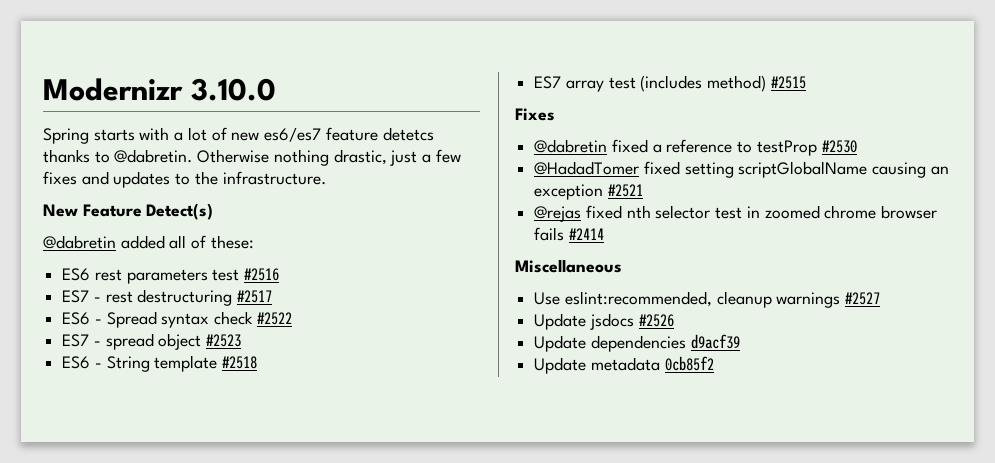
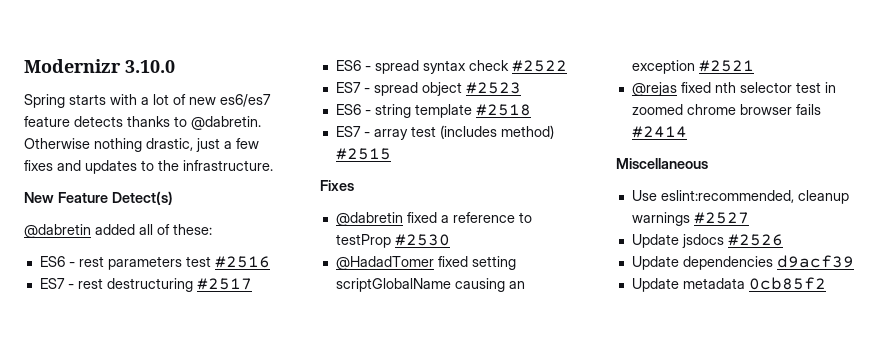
- Spring starts with a lot of new es6/es7 feature detetcs thanks to @dabretin.
+ Spring starts with a lot of new es6/es7 feature detects thanks to @dabretin.
- ES6 rest parameters test #2516
+ ES6 - rest parameters test #2516
- ES6 - Spread syntax check #2522
+ ES6 - spread syntax check #2522
- ES6 - String template #2518
+ ES6 - string template #2518
- ES7 array test (includes method) #2515
+ ES7 - array test (includes method) #2515

